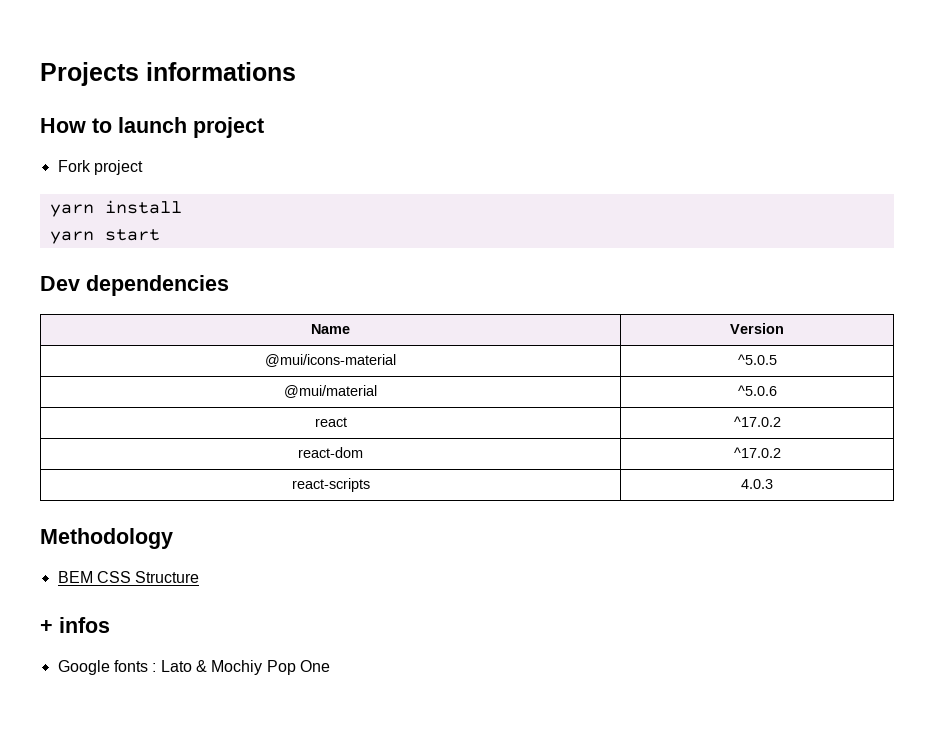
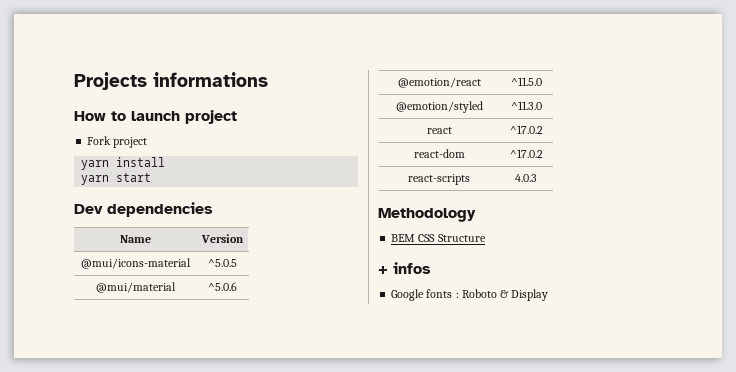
+ @emotion/react | ^11.5.0
+ @emotion/styled | ^11.3.0
- Google fonts : Lato & Mochiy Pop One
+ Google fonts : Roboto & Display

